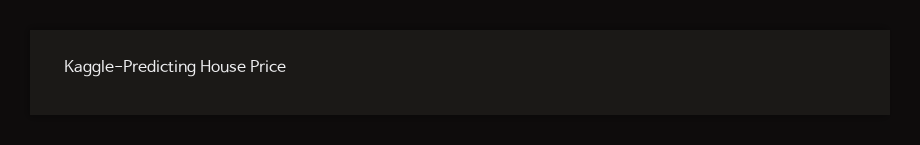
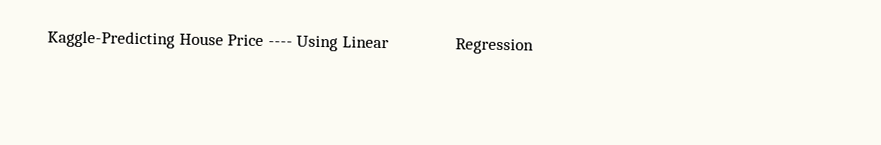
- Kaggle-Predicting House Price
+ Kaggle-Predicting House Price ---- Using Linear Regression

